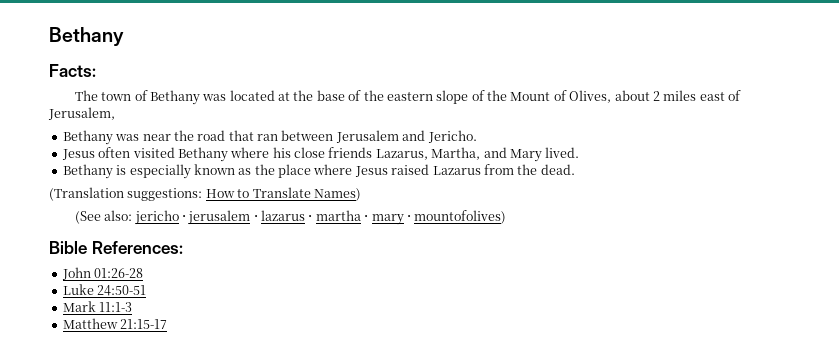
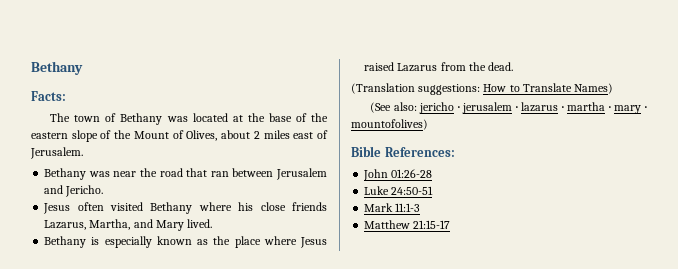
- The town of Bethany was located at the base of the eastern slope of the Mount of Olives, about 2 miles east of Jerusalem,
+ The town of Bethany was located at the base of the eastern slope of the Mount of Olives, about 2 miles east of Jerusalem.

